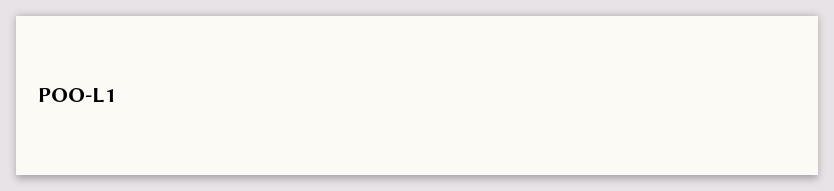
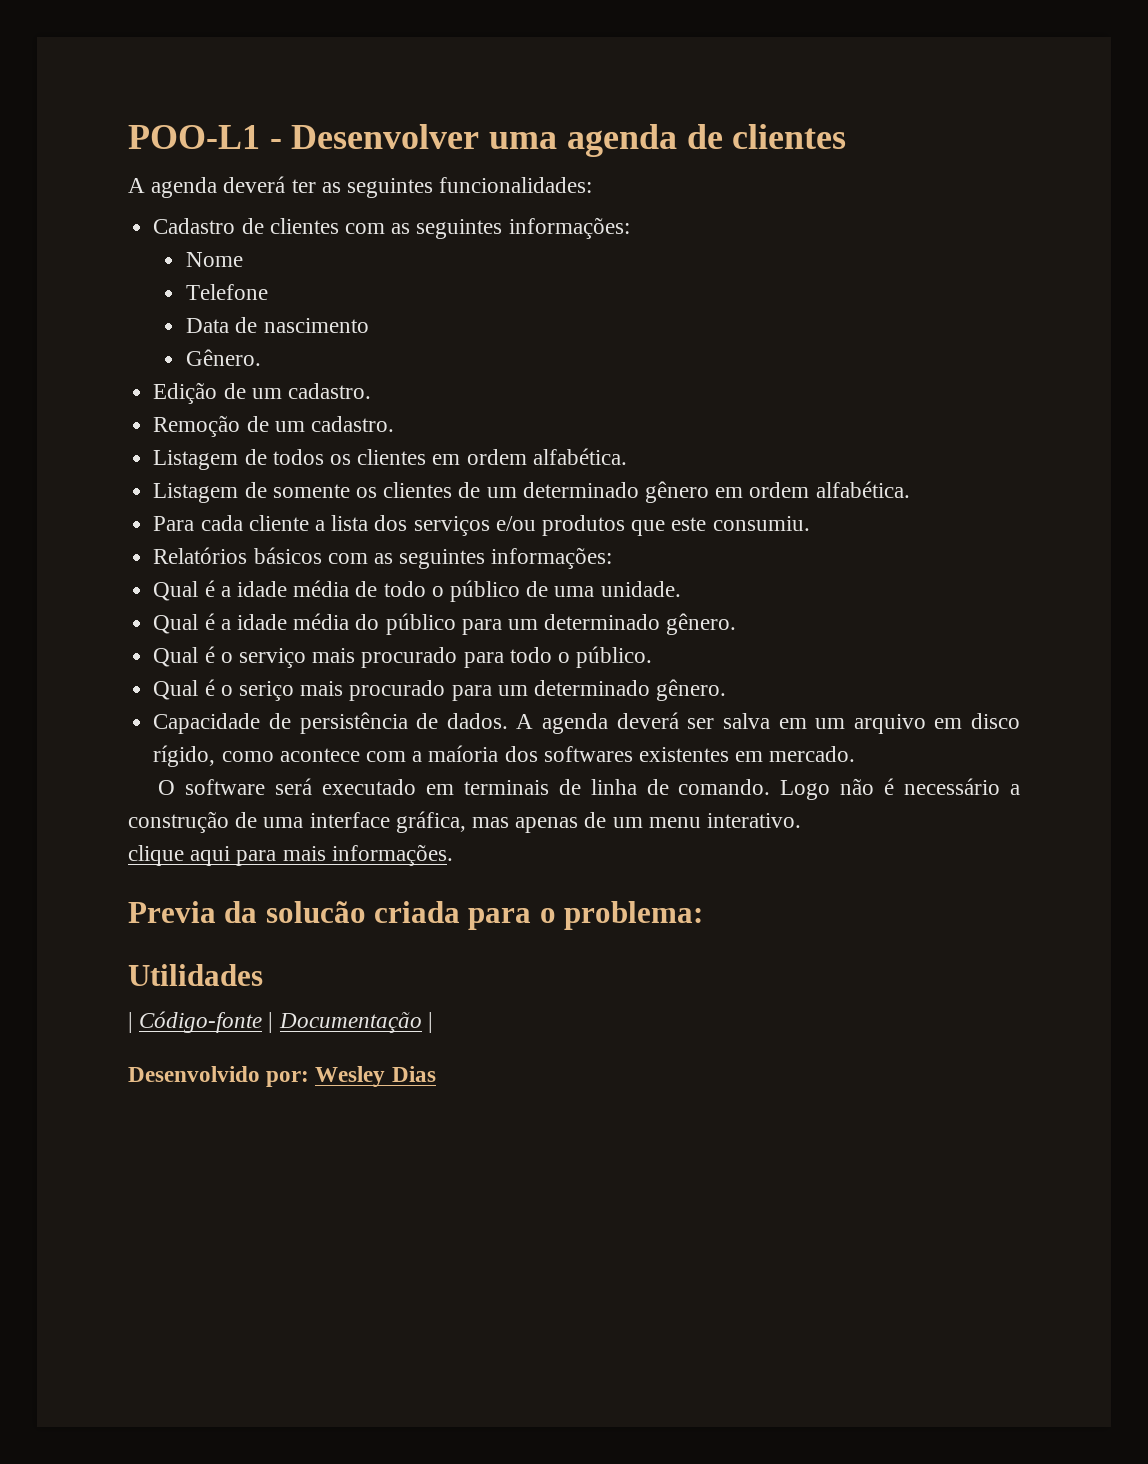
- POO-L1
+ POO-L1 - Desenvolver uma agenda de clientes
+ A agenda deverá ter as seguintes funcionalidades:
+ Cadastro de clientes com as seguintes informações:
+ Nome
+ Telefone
+ Data de nascimento
+ Gênero.
+ Edição de um cadastro.
+ Remoção de um cadastro.
+ Listagem de todos os clientes em ordem alfabética.
+ Listagem de somente os clientes de um determinado gênero em ordem alfabética.
+ Para cada cliente a lista dos serviços e/ou produtos que este consumiu.
+ Relatórios básicos com as seguintes informações:
+ Qual é a idade média de todo o público de uma unidade.
+ Qual é a idade média do público para um determinado gênero.
+ Qual é o serviço mais procurado para todo o público.
+ Qual é o seriço mais procurado para um determinado gênero.
+ Capacidade de persistência de dados. A agenda deverá ser salva em um arquivo em disco rígido, como acontece com a maíoria dos softwares existentes em mercado.
+ O software será executado em terminais de linha de comando. Logo não é necessário a construção de uma interface gráfica, mas apenas de um menu interativo.
+ clique aqui para mais informações.
+ Previa da solucão criada para o problema:
+ Utilidades
+ | Código-fonte | Documentação |
+ Desenvolvido por: Wesley Dias

